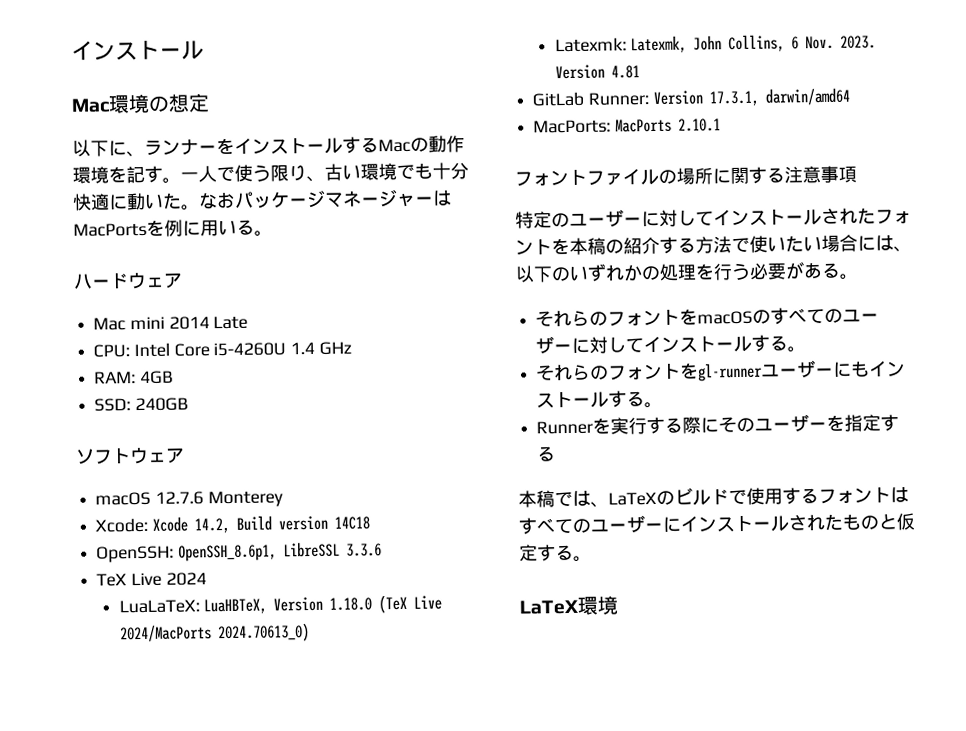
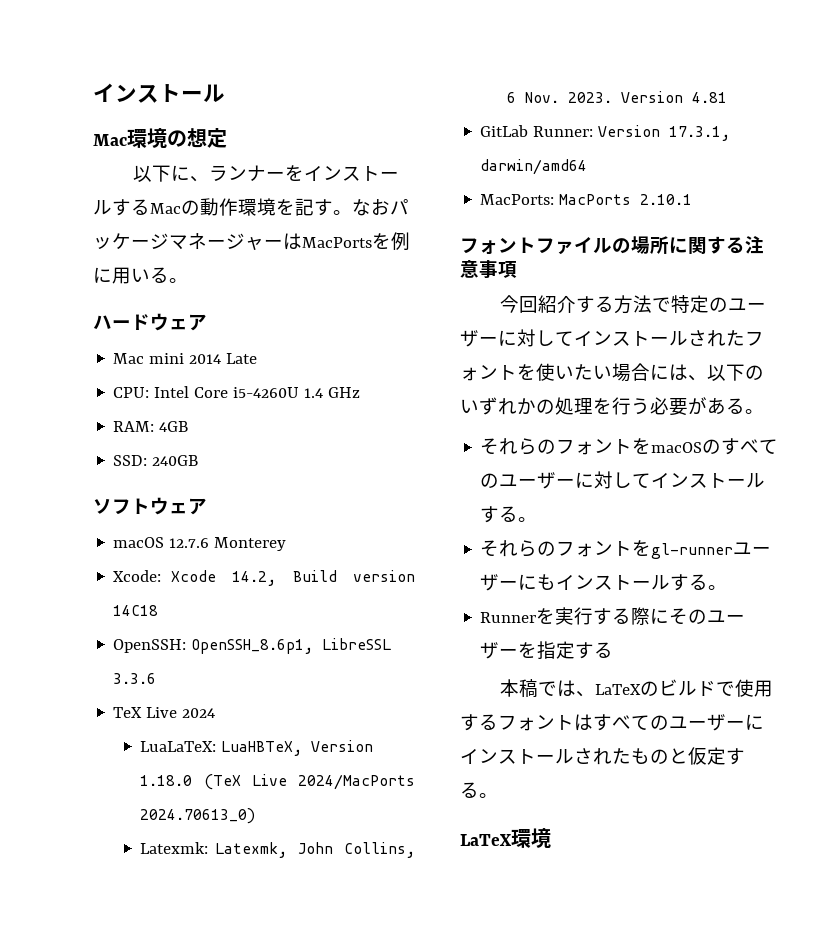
- 一人で使う限り、古い環境でも十分快適に動いた。
- 特定のユーザーに対してインストールされたフォントを本稿の紹介する方法で使いたい場合には、以下のいずれかの処理を行う必要がある。
+ 今回紹介する方法で特定のユーザーに対してインストールされたフォントを使いたい場合には、以下のいずれかの処理を行う必要がある。

